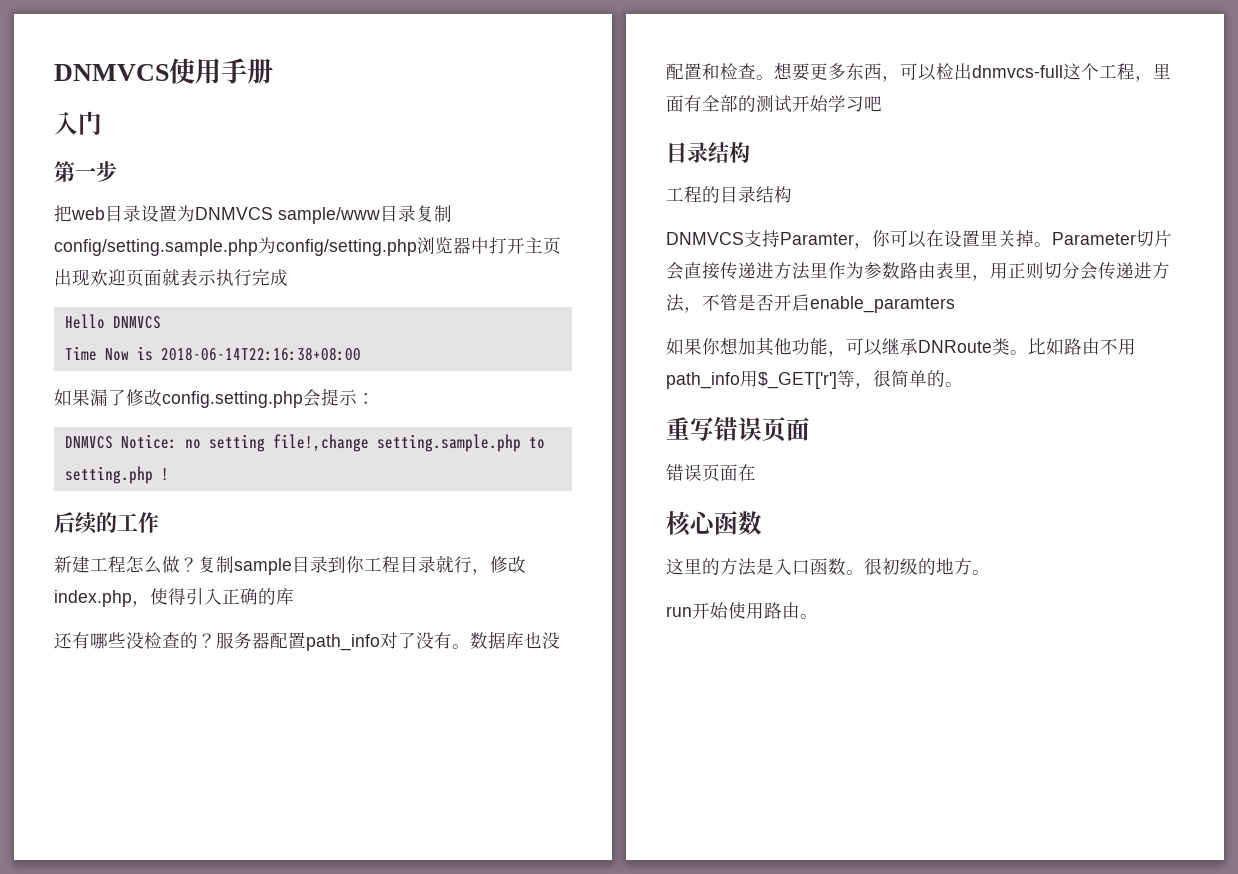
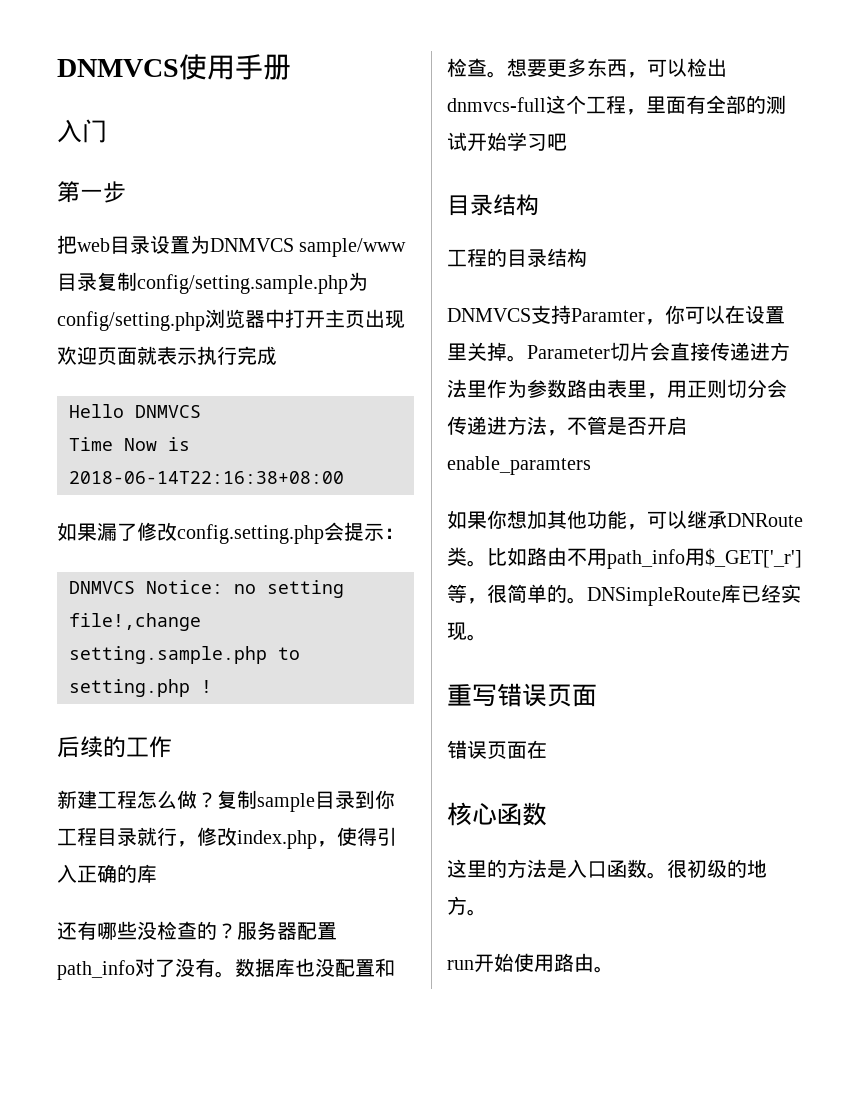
- 比如路由不用path_info用$_GET['r']等，很简单的。
+ 比如路由不用path_info用$_GET['_r']等，很简单的。DNSimpleRoute库已经实现。

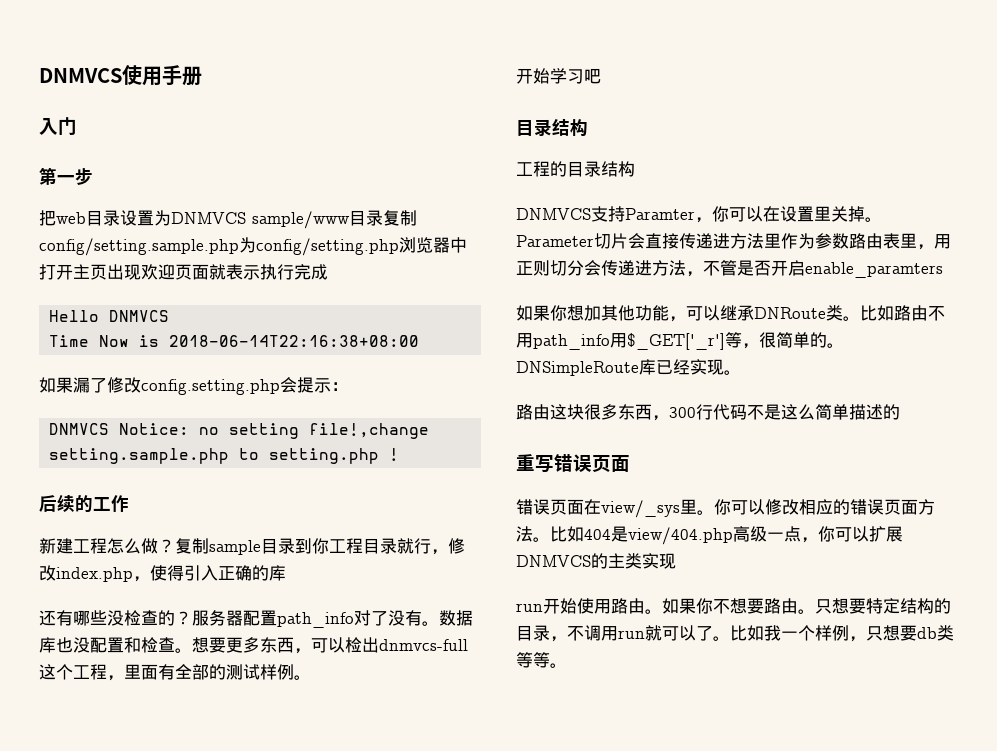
- 想要更多东西，可以检出dnmvcs-full这个工程，里面有全部的测试开始学习吧
+ 想要更多东西，可以检出dnmvcs-full这个工程，里面有全部的测试样例。
+ 开始学习吧
+ 路由这块很多东西，300行代码不是这么简单描述的
- 错误页面在
- 核心函数
- 这里的方法是入口函数。很初级的地方。
+ 错误页面在view/_sys里。你可以修改相应的错误页面方法。比如404是view/404.php高级一点，你可以扩展DNMVCS的主类实现
+ 如果你不想要路由。只想要特定结构的目录，不调用run就可以了。比如我一个样例，只想要db类等等。

